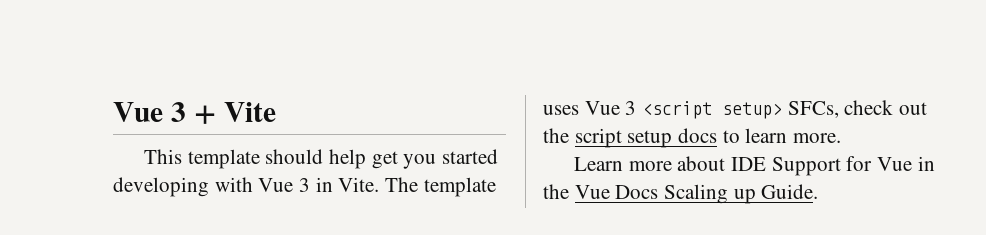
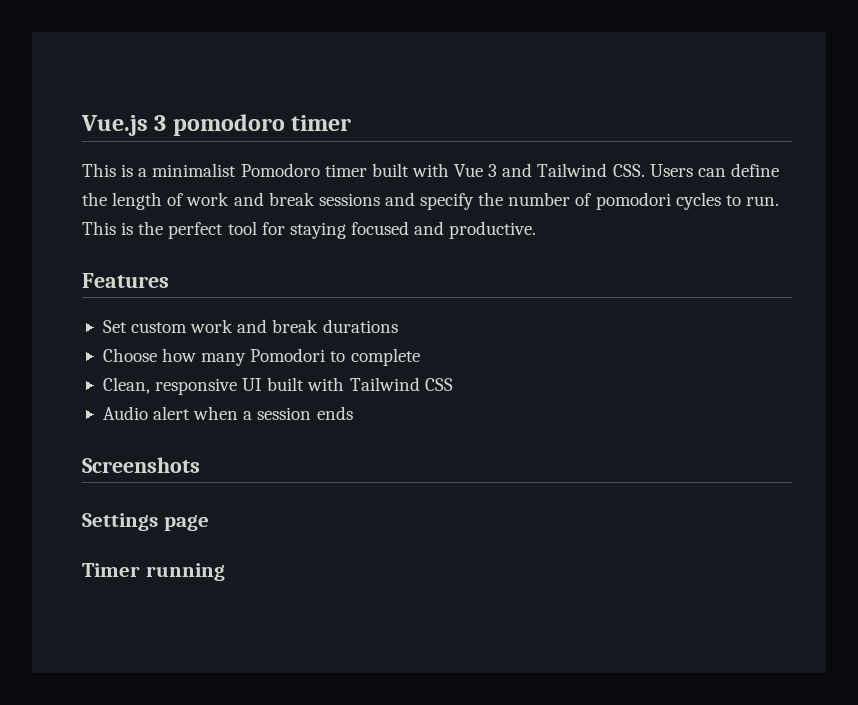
- Vue 3 + Vite
- This template should help get you started developing with Vue 3 in Vite. The template uses Vue 3 <script setup> SFCs, check out the script setup docs to learn more.
- Learn more about IDE Support for Vue in the Vue Docs Scaling up Guide.
+ Vue.js 3 pomodoro timer
+ This is a minimalist Pomodoro timer built with Vue 3 and Tailwind CSS. Users can define the length of work and break sessions and specify the number of pomodori cycles to run. This is the perfect tool for staying focused and productive.
+ Features
+ Set custom work and break durations
+ Choose how many Pomodori to complete
+ Clean, responsive UI built with Tailwind CSS
+ Audio alert when a session ends
+ Screenshots
+ Settings page
+ Timer running

